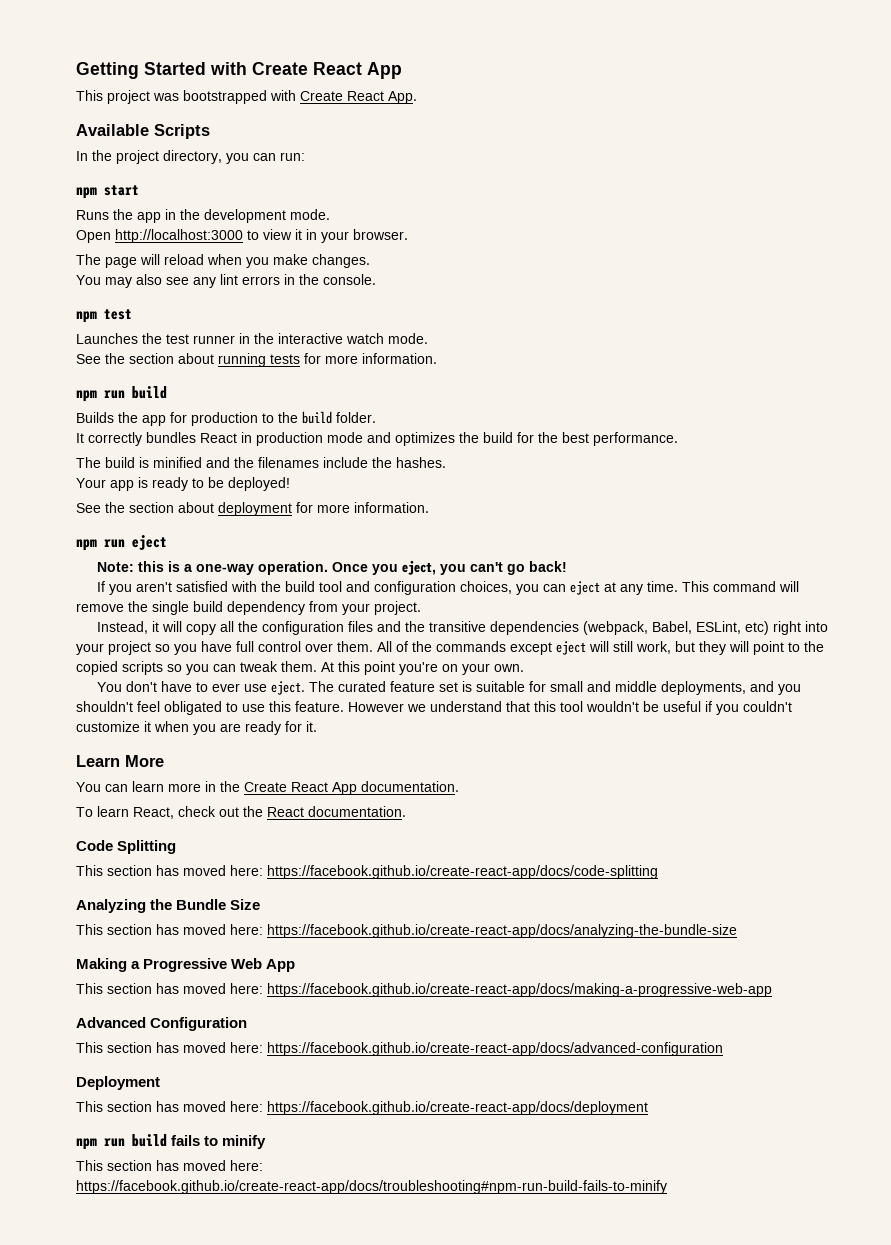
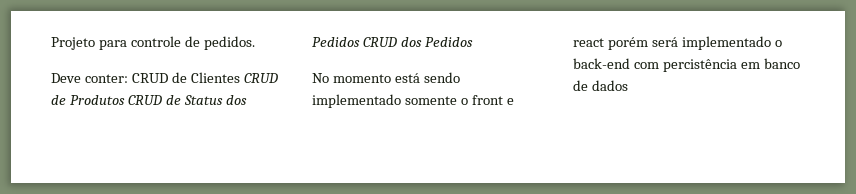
- Getting Started with Create React App
- This project was bootstrapped with Create React App.
- Available Scripts
- In the project directory, you can run:
- npm start
- Runs the app in the development mode.
- Open http://localhost:3000 to view it in your browser.
- The page will reload when you make changes.
- You may also see any lint errors in the console.
- npm test
- Launches the test runner in the interactive watch mode.
- See the section about running tests for more information.
- npm run build
- Builds the app for production to the build folder.
- It correctly bundles React in production mode and optimizes the build for the best performance.
- The build is minified and the filenames include the hashes.
- Your app is ready to be deployed!
- See the section about deployment for more information.
- npm run eject
- Note: this is a one-way operation. Once you eject, you can't go back!
- If you aren't satisfied with the build tool and configuration choices, you can eject at any time. This command will remove the single build dependency from your project.
- Instead, it will copy all the configuration files and the transitive dependencies (webpack, Babel, ESLint, etc) right into your project so you have full control over them. All of the commands except eject will still work, but they will point to the copied scripts so you can tweak them. At this point you're on your own.
- You don't have to ever use eject. The curated feature set is suitable for small and middle deployments, and you shouldn't feel obligated to use this feature. However we understand that this tool wouldn't be useful if you couldn't customize it when you are ready for it.
- Learn More
- You can learn more in the Create React App documentation.
- To learn React, check out the React documentation.
- Code Splitting
- This section has moved here: https://facebook.github.io/create-react-app/docs/code-splitting
- Analyzing the Bundle Size
- This section has moved here: https://facebook.github.io/create-react-app/docs/analyzing-the-bundle-size
- Making a Progressive Web App
- This section has moved here: https://facebook.github.io/create-react-app/docs/making-a-progressive-web-app
- Advanced Configuration
- This section has moved here: https://facebook.github.io/create-react-app/docs/advanced-configuration
- Deployment
- This section has moved here: https://facebook.github.io/create-react-app/docs/deployment
- npm run build fails to minify
- This section has moved here: https://facebook.github.io/create-react-app/docs/troubleshooting#npm-run-build-fails-to-minify
+ Projeto para controle de pedidos.
+ Deve conter: CRUD de Clientes CRUD de Produtos CRUD de Status dos Pedidos CRUD dos Pedidos
+ No momento está sendo implementado somente o front e react porém será implementado o back-end com percistência em banco de dados

